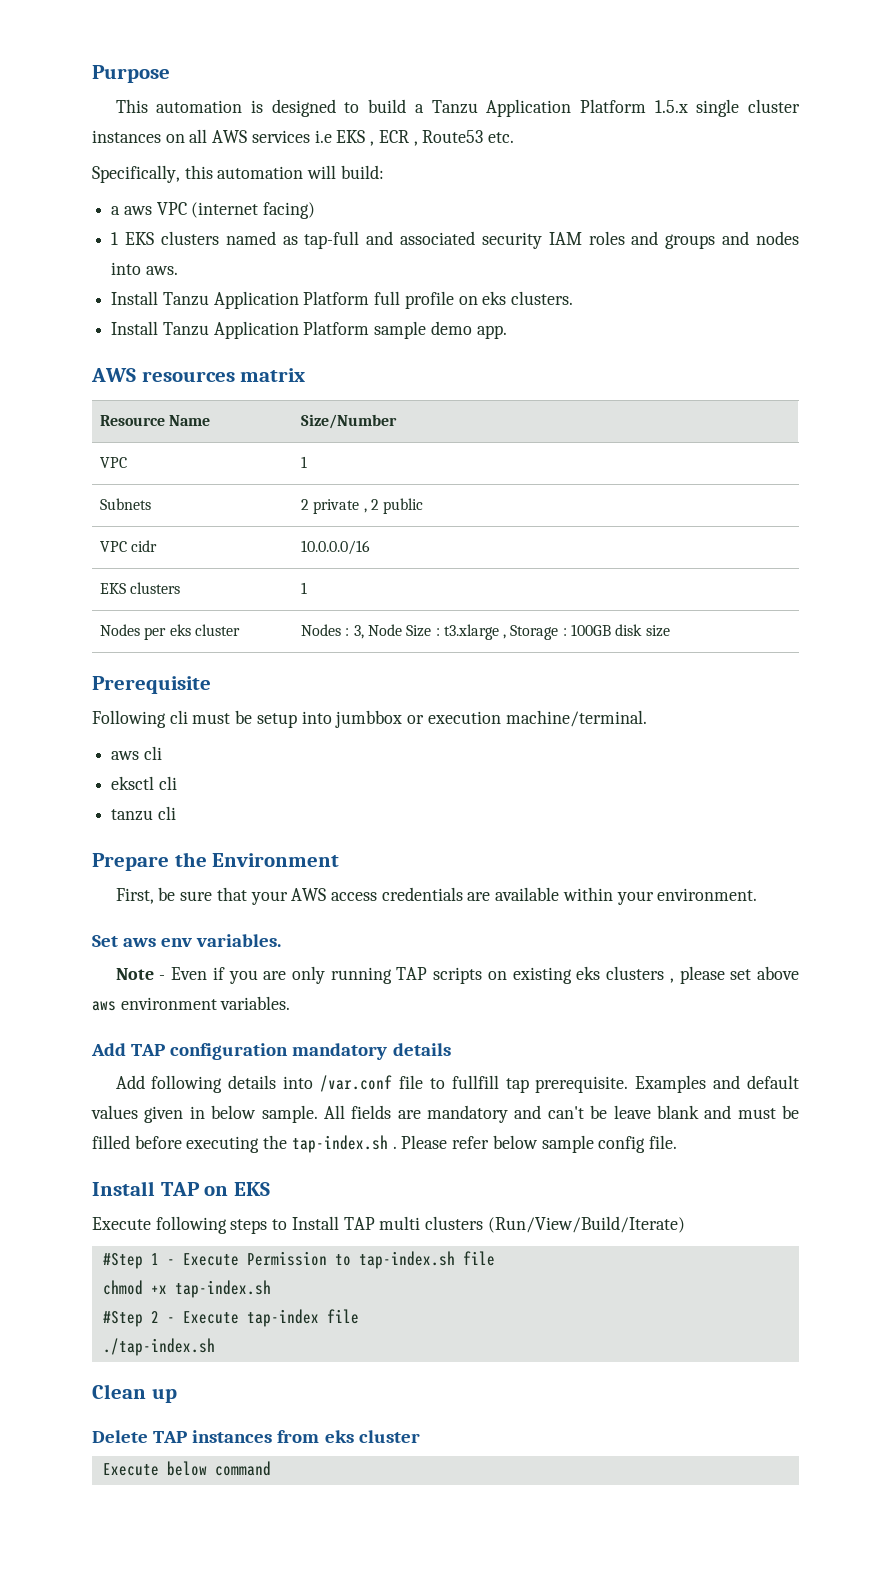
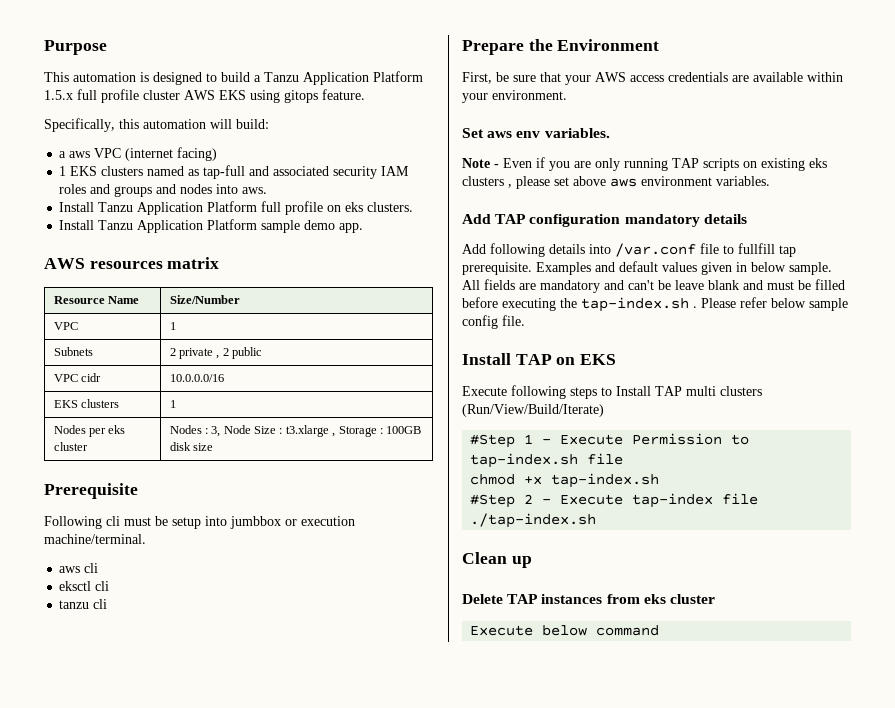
- This automation is designed to build a Tanzu Application Platform 1.5.x single cluster instances on all AWS services i.e EKS , ECR , Route53 etc.
+ This automation is designed to build a Tanzu Application Platform 1.5.x full profile cluster AWS EKS using gitops feature.

